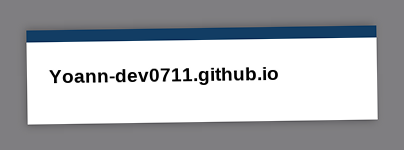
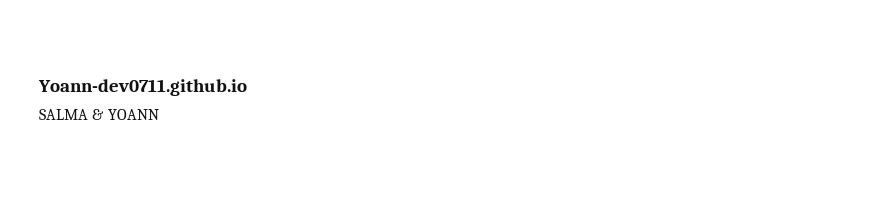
+ SALMA & YOANN

